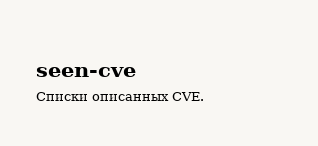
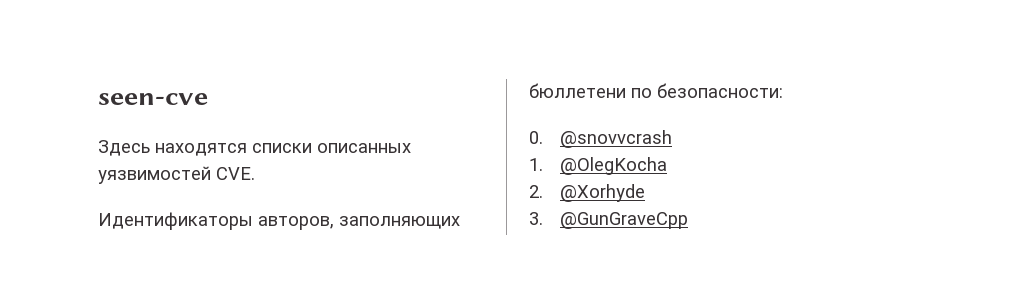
- Списки описанных CVE.
+ Здесь находятся списки описанных уязвимостей CVE.
+ Идентификаторы авторов, заполняющих бюллетени по безопасности:
+ 0. @snovvcrash
+ 1. @OlegKocha
+ 2. @Xorhyde
+ 3. @GunGraveCpp

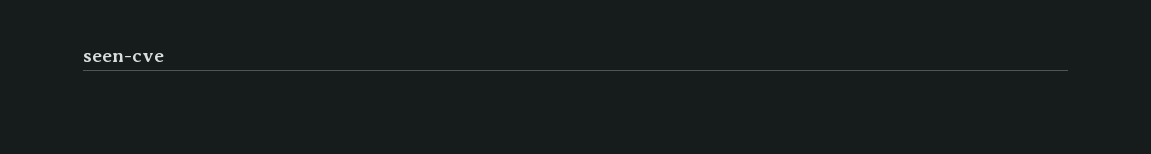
- Здесь находятся списки описанных уязвимостей CVE.
- Идентификаторы авторов, заполняющих бюллетени по безопасности:
- 0. @snovvcrash
- 1. @OlegKocha
- 2. @Xorhyde
- 3. @GunGraveCpp

